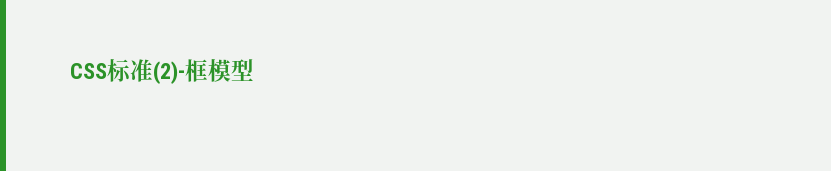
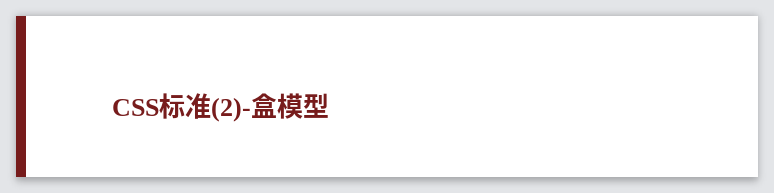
- CSS标准(2)-框模型
+ CSS标准(2)-盒模型

